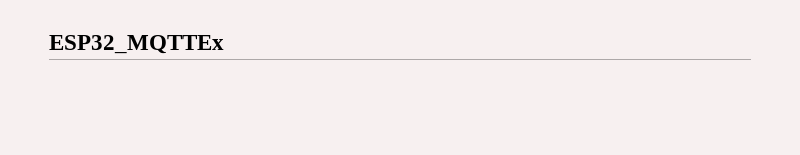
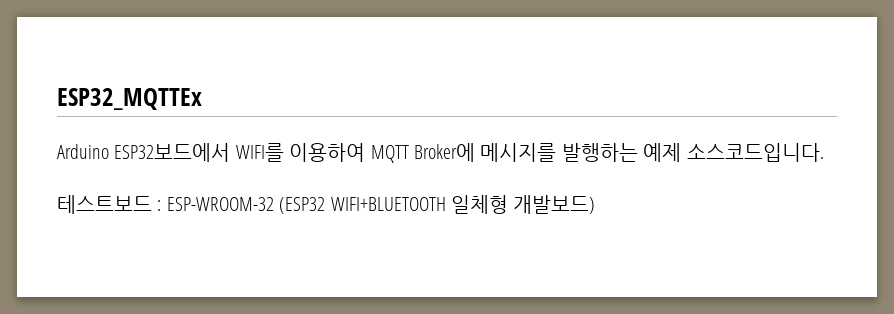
+ Arduino ESP32보드에서 WIFI를 이용하여 MQTT Broker에 메시지를 발행하는 예제 소스코드입니다.
+ 테스트보드 : ESP-WROOM-32 (ESP32 WIFI+BLUETOOTH 일체형 개발보드)

